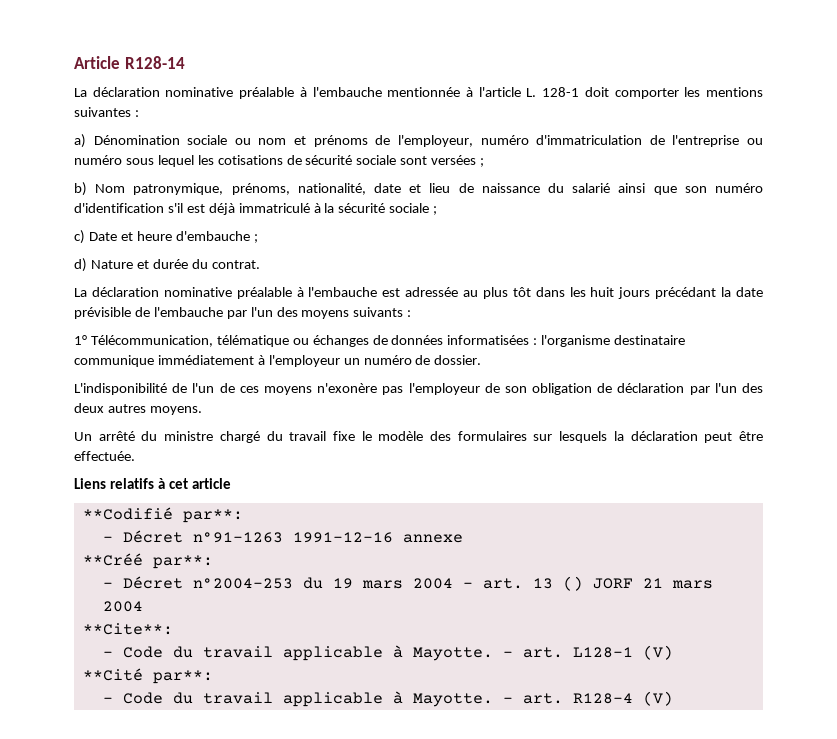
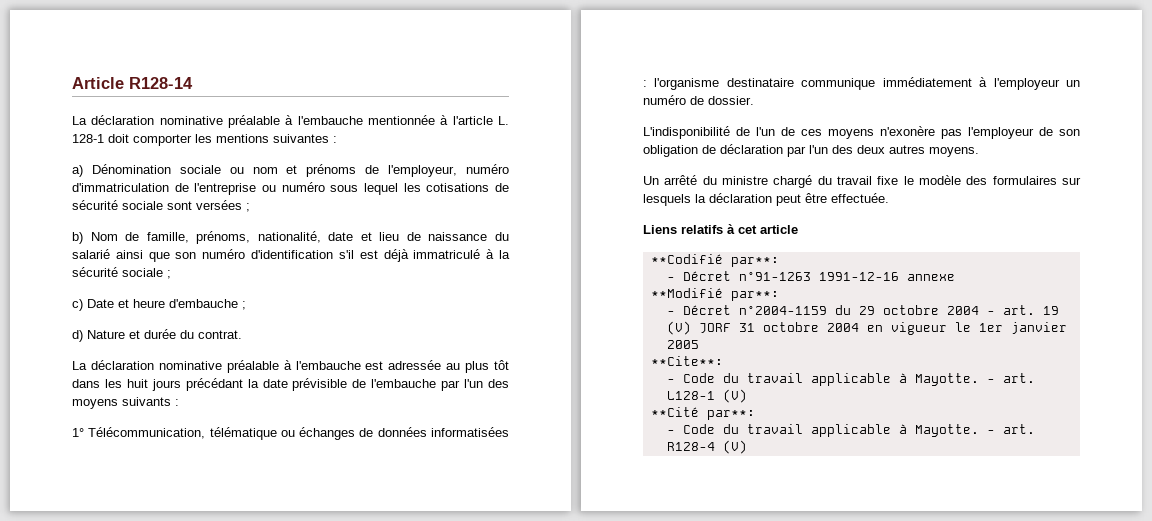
- b) Nom patronymique, prénoms, nationalité, date et lieu de naissance du salarié ainsi que son numéro d'identification s'il est déjà immatriculé à la sécurité sociale ;
+ b) Nom de famille, prénoms, nationalité, date et lieu de naissance du salarié ainsi que son numéro d'identification s'il est déjà immatriculé à la sécurité sociale ;
- **Créé par**:
- - Décret n°2004-253 du 19 mars 2004 - art. 13 () JORF 21 mars 2004
+ **Modifié par**:
+ - Décret n°2004-1159 du 29 octobre 2004 - art. 19 (V) JORF 31 octobre 2004 en vigueur le 1er janvier 2005

